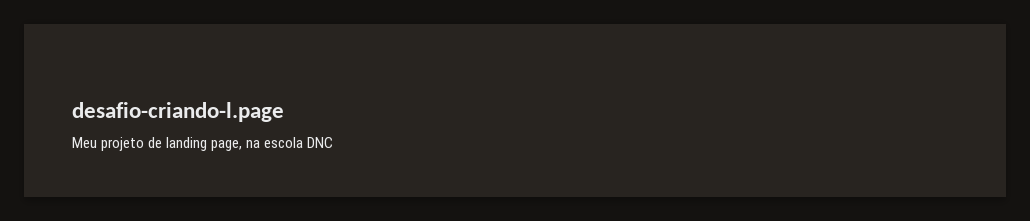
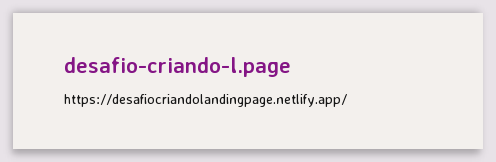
- Meu projeto de landing page, na escola DNC
+ https://desafiocriandolandingpage.netlify.app/

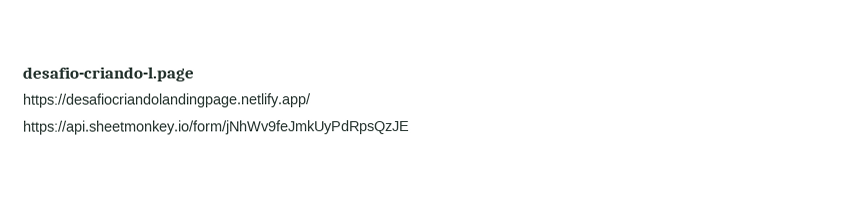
+ https://api.sheetmonkey.io/form/jNhWv9feJmkUyPdRpsQzJE

